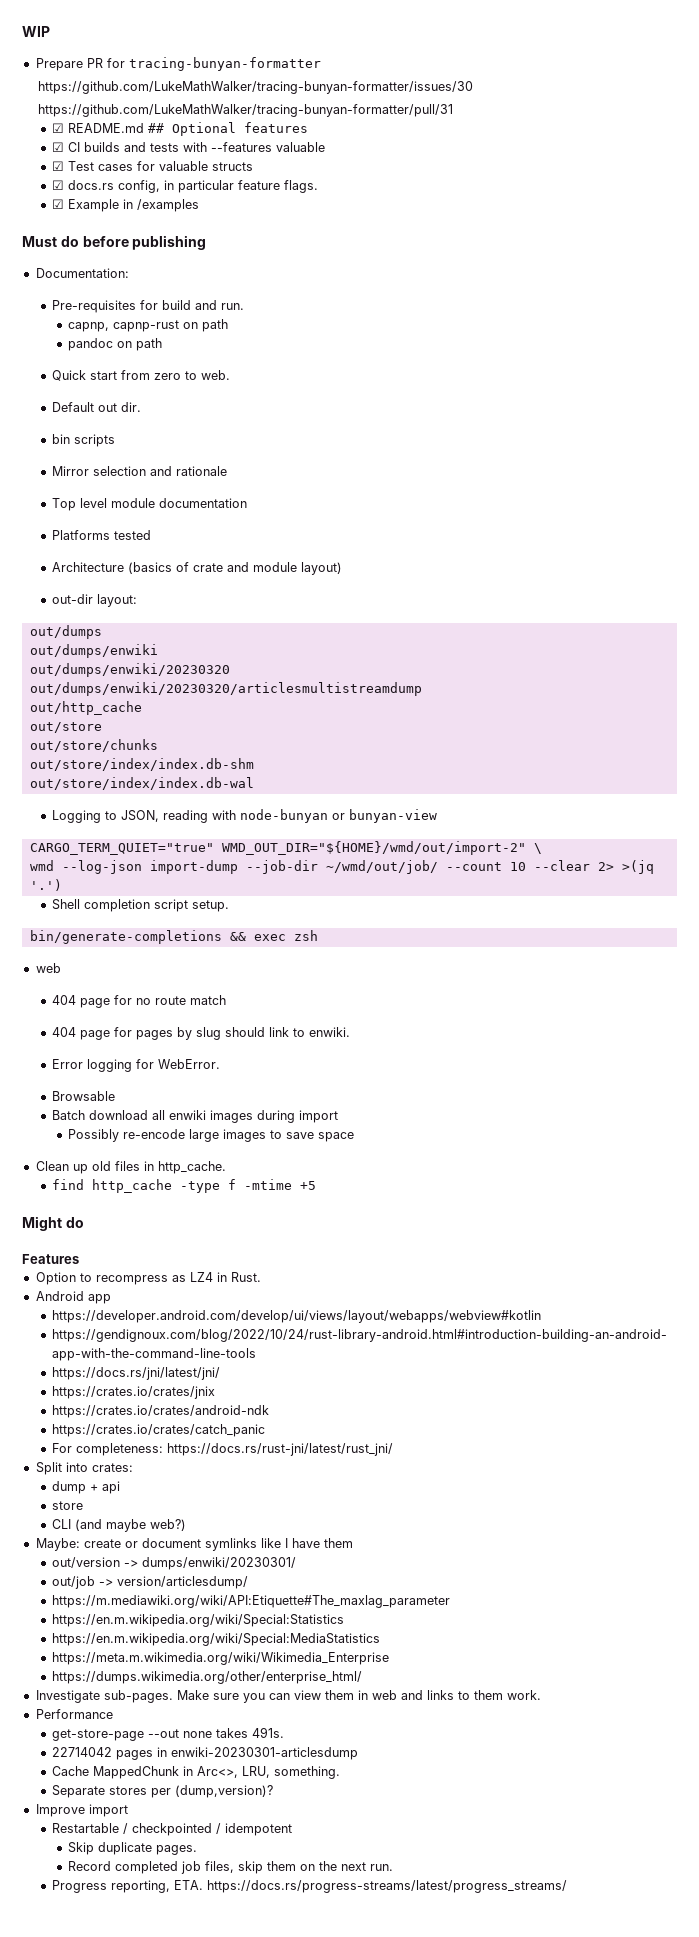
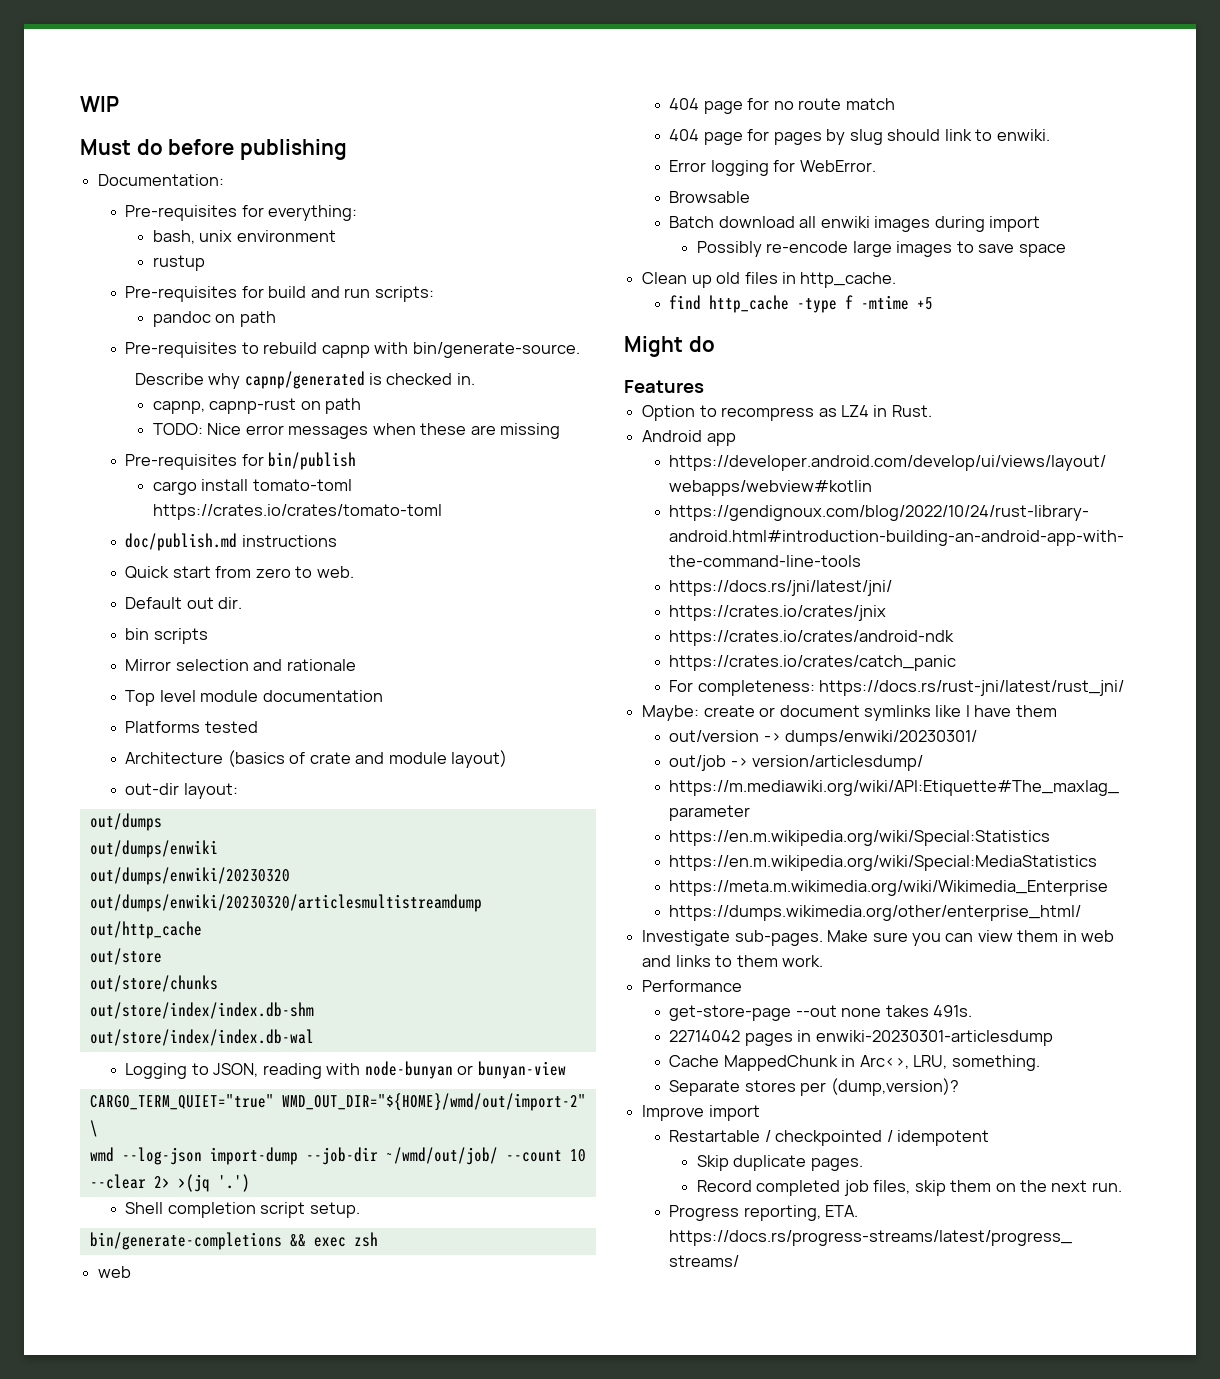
- Prepare PR for tracing-bunyan-formatter
- https://github.com/LukeMathWalker/tracing-bunyan-formatter/issues/30
- https://github.com/LukeMathWalker/tracing-bunyan-formatter/pull/31
- ☑ README.md ## Optional features
- ☑ CI builds and tests with --features valuable
- ☑ Test cases for valuable structs
- ☑ docs.rs config, in particular feature flags.
- ☑ Example in /examples
- Pre-requisites for build and run.
+ Pre-requisites for everything:
+ bash, unix environment
+ rustup
+ Pre-requisites for build and run scripts:
+ pandoc on path
+ Pre-requisites to rebuild capnp with bin/generate-source.
+ Describe why capnp/generated is checked in.
  capnp, capnp-rust on path
- pandoc on path
+ TODO: Nice error messages when these are missing
+ Pre-requisites for bin/publish
+ cargo install tomato-toml https://crates.io/crates/tomato-toml
+ doc/publish.md instructions
- Split into crates:
- dump + api
- store
- CLI (and maybe web?)

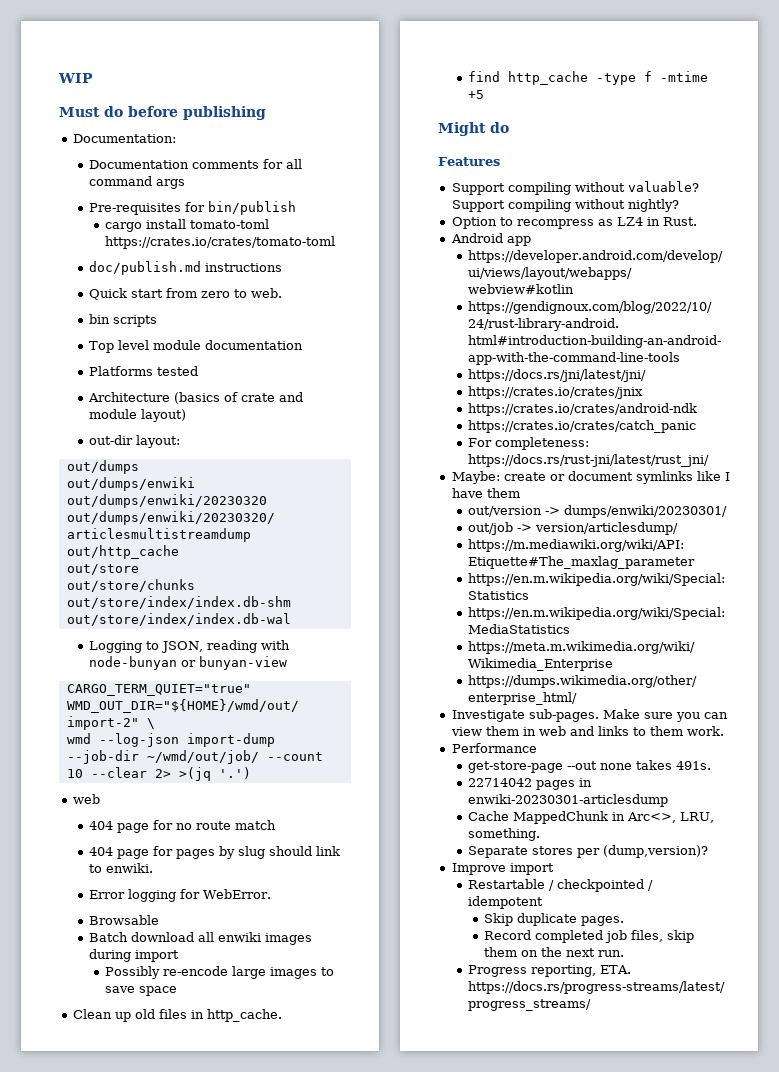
- Pre-requisites for everything:
- bash, unix environment
- rustup
- Pre-requisites for build and run scripts:
- pandoc on path
- Pre-requisites to rebuild capnp with bin/generate-source.
- Describe why capnp/generated is checked in.
- capnp, capnp-rust on path
- TODO: Nice error messages when these are missing
+ Documentation comments for all command args
- Default out dir.
- Mirror selection and rationale
- Shell completion script setup.
- bin/generate-completions && exec zsh
+ Support compiling without valuable? Support compiling without nightly?

